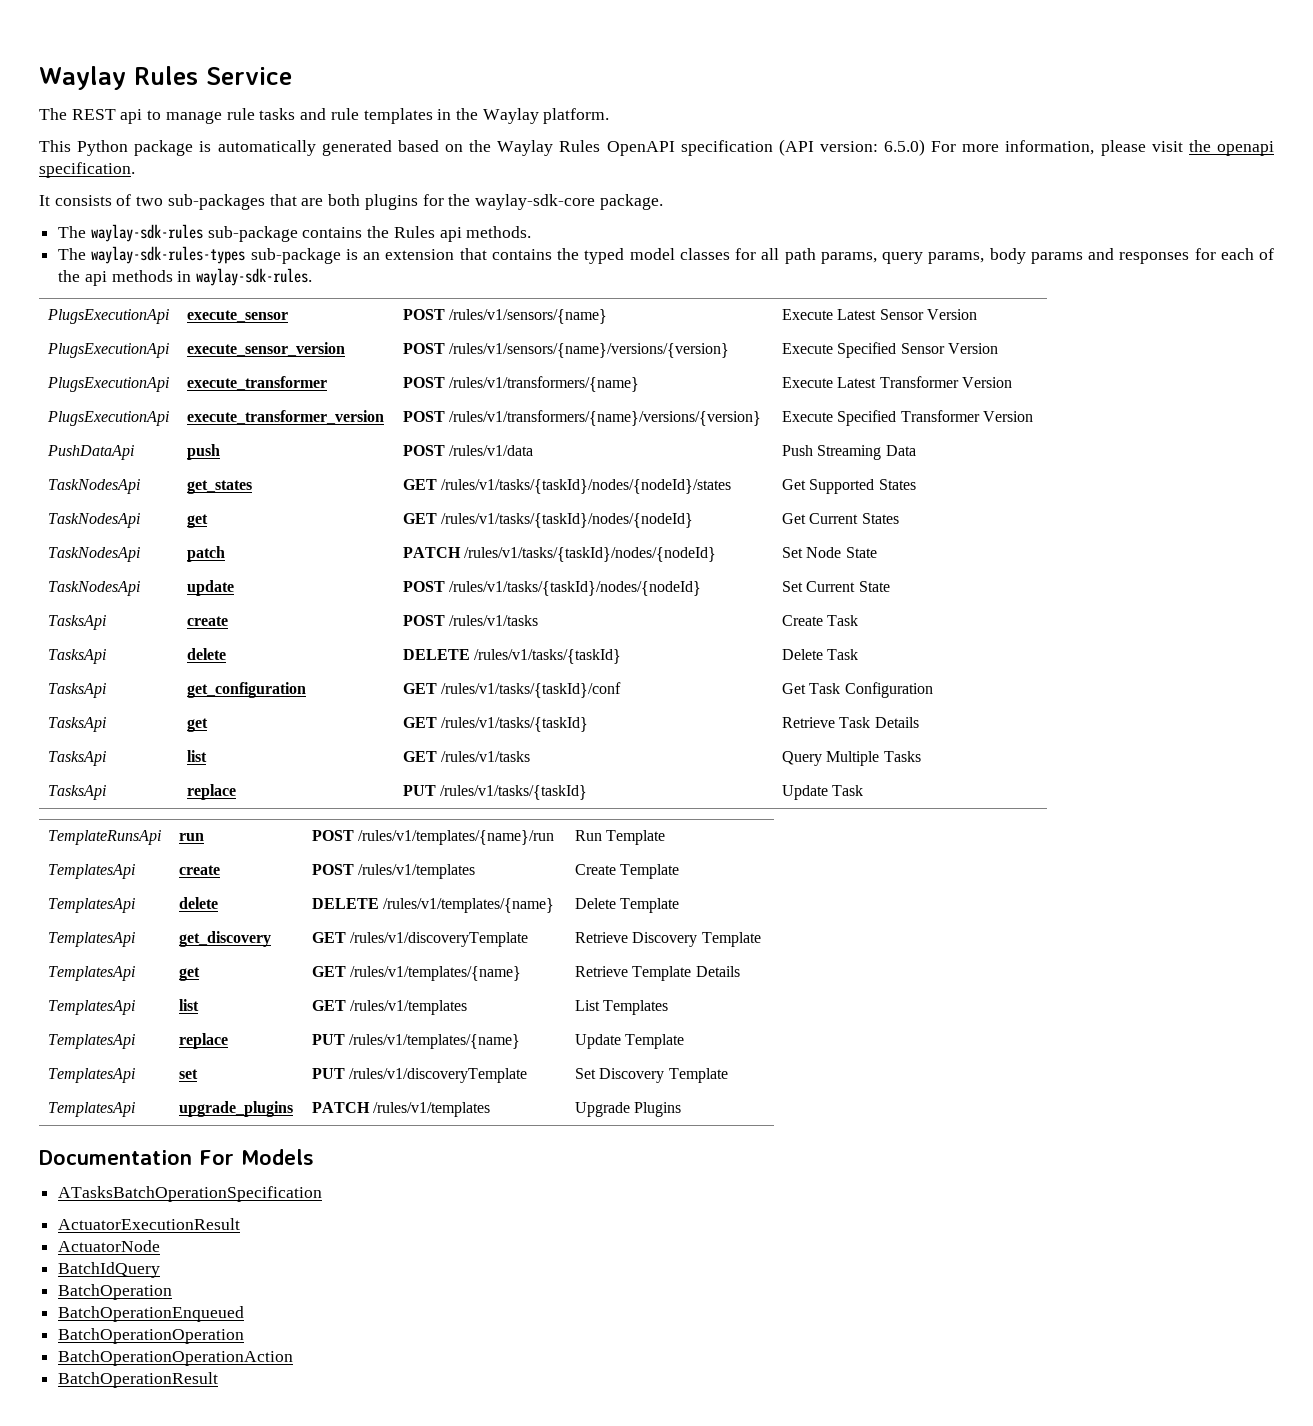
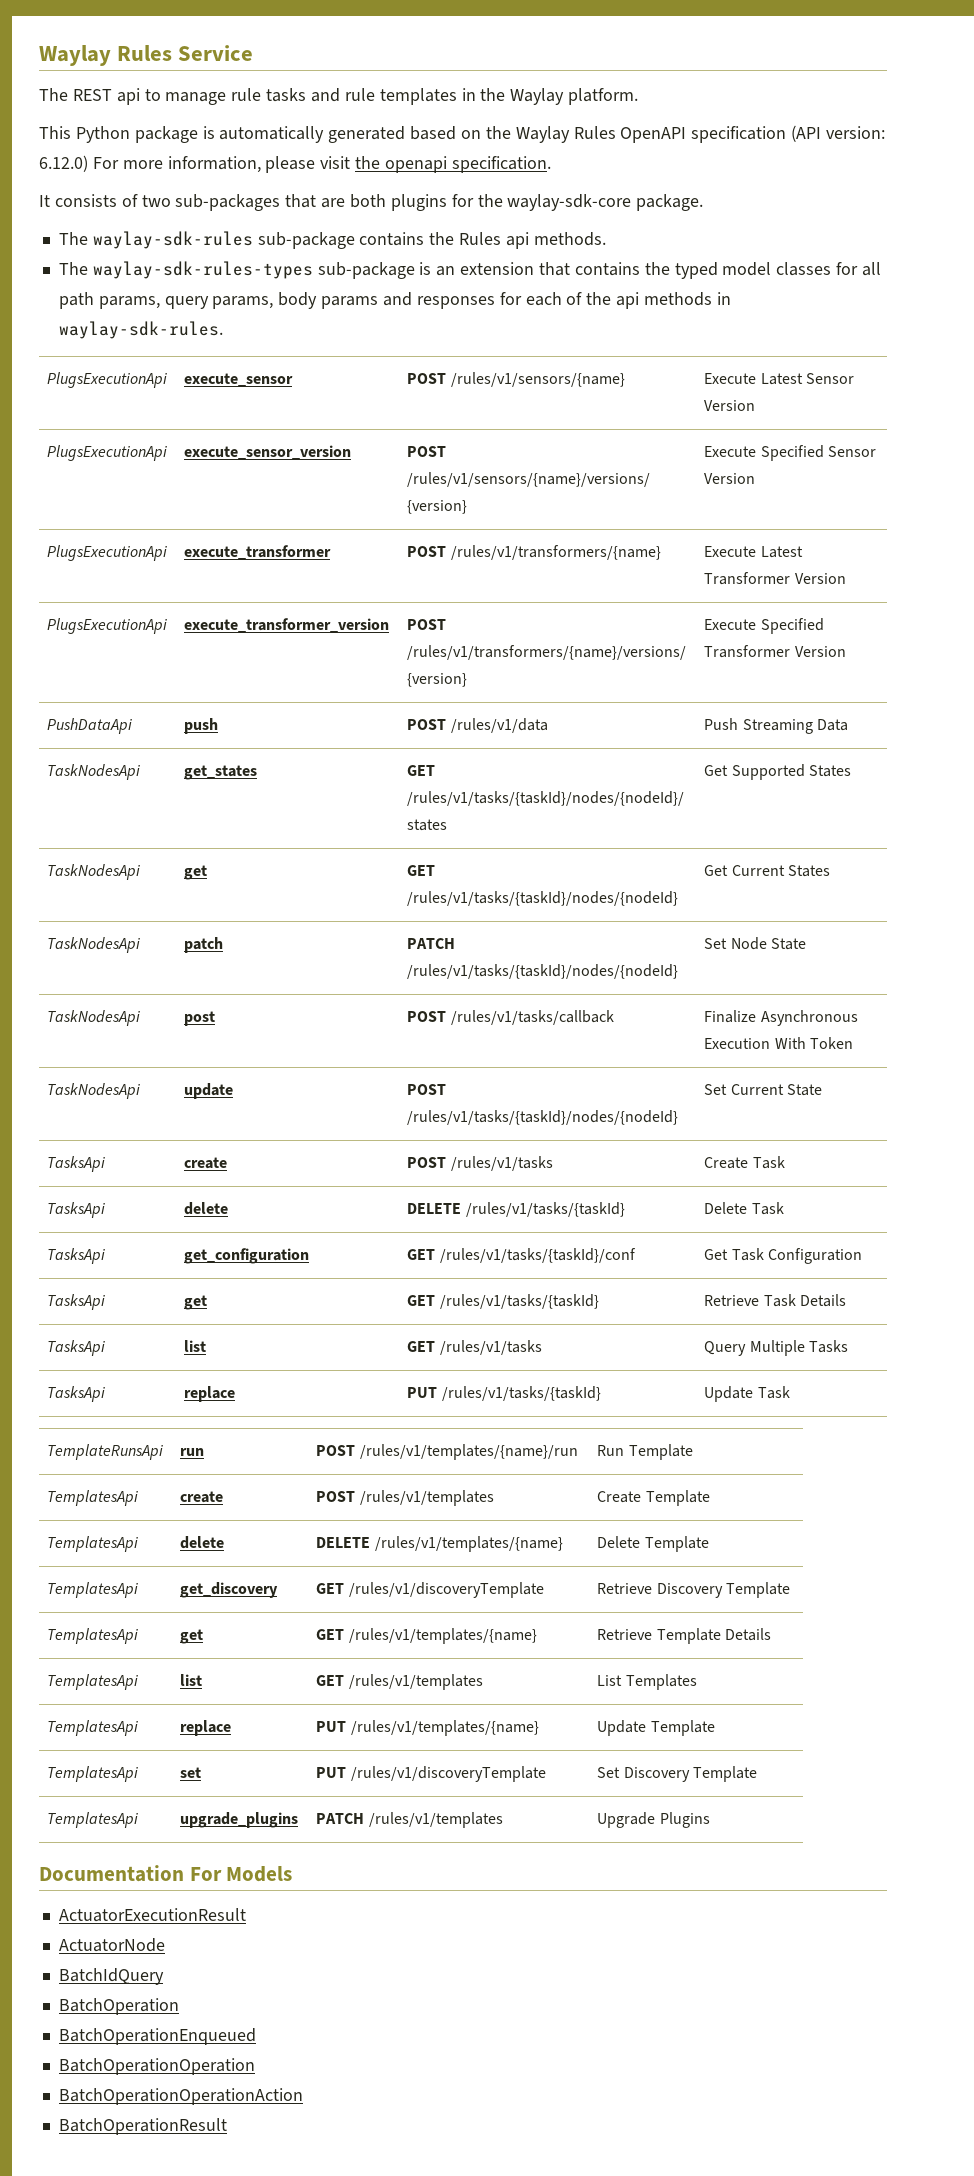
- This Python package is automatically generated based on the Waylay Rules OpenAPI specification (API version: 6.5.0) For more information, please visit the openapi specification.
+ This Python package is automatically generated based on the Waylay Rules OpenAPI specification (API version: 6.12.0) For more information, please visit the openapi specification.
+ TaskNodesApi | post | POST /rules/v1/tasks/callback | Finalize Asynchronous Execution With Token
- ATasksBatchOperationSpecification

